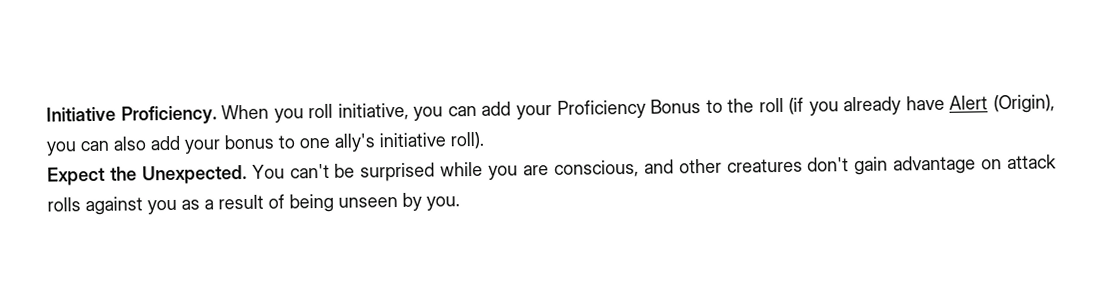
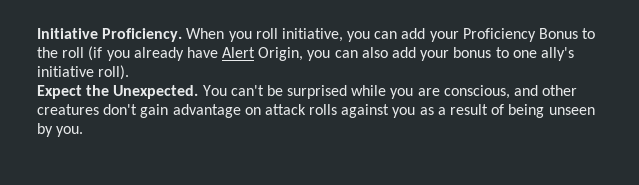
- When you roll initiative, you can add your Proficiency Bonus to the roll (if you already have Alert (Origin), you can also add your bonus to one ally's initiative roll).
+ When you roll initiative, you can add your Proficiency Bonus to the roll (if you already have Alert Origin, you can also add your bonus to one ally's initiative roll).

